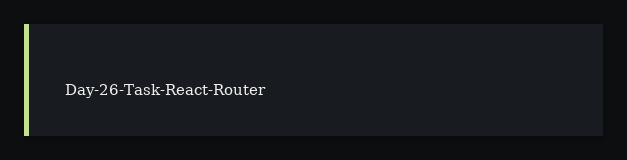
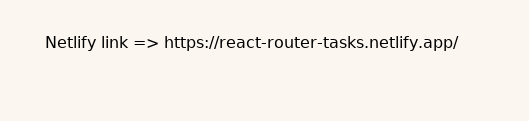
- Day-26-Task-React-Router
+ Netlify link => https://react-router-tasks.netlify.app/

